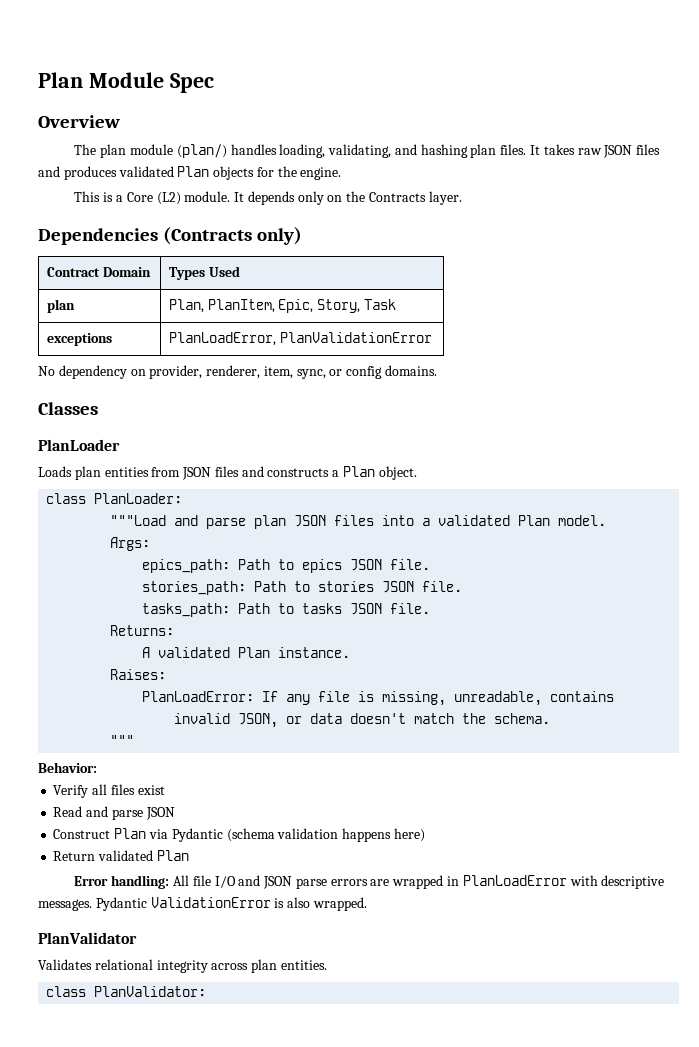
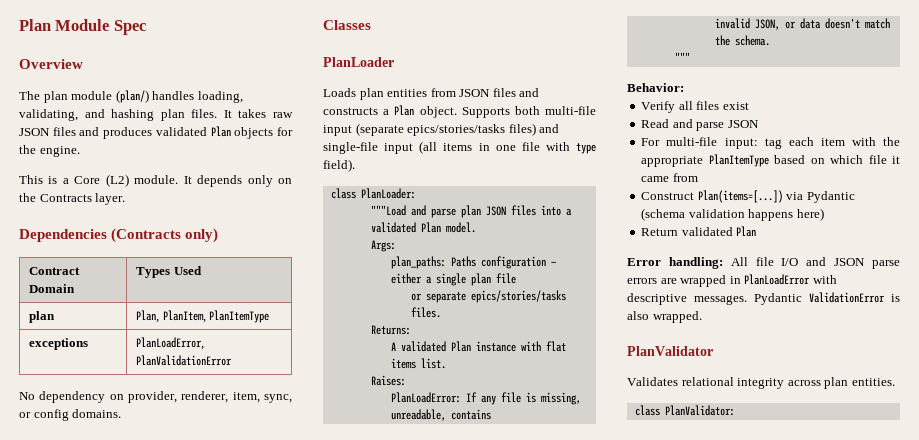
- plan | Plan, PlanItem, Epic, Story, Task
+ plan | Plan, PlanItem, PlanItemType
+ Supports both multi-file input (separate epics/stories/tasks files) and single-file input (all items in one file with type field).
- epics_path: Path to epics JSON file.
- stories_path: Path to stories JSON file.
- tasks_path: Path to tasks JSON file.
+ plan_paths: Paths configuration — either a single plan file
+ or separate epics/stories/tasks files.
- A validated Plan instance.
+ A validated Plan instance with flat items list.
+ For multi-file input: tag each item with the appropriate PlanItemType based on which file it came from
- Construct Plan via Pydantic (schema validation happens here)
+ Construct Plan(items=[...]) via Pydantic (schema validation happens here)

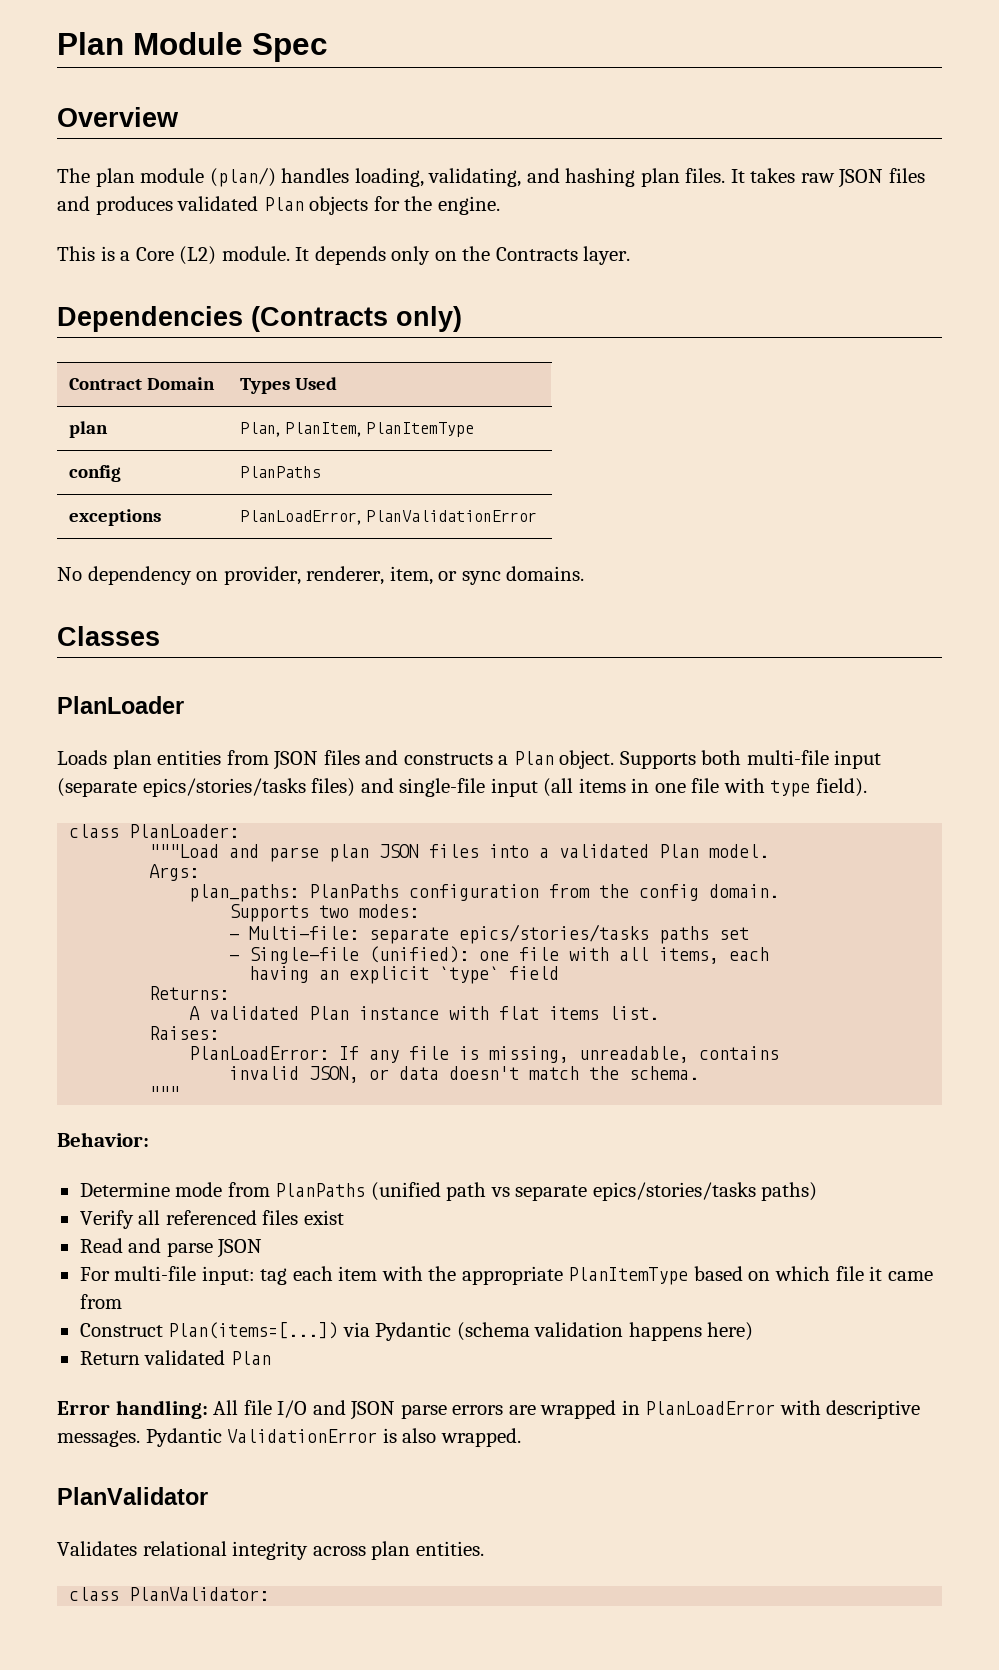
+ config | PlanPaths
- No dependency on provider, renderer, item, sync, or config domains.
+ No dependency on provider, renderer, item, or sync domains.
- plan_paths: Paths configuration — either a single plan file
- or separate epics/stories/tasks files.
+ plan_paths: PlanPaths configuration from the config domain.
+ Supports two modes:
+ - Multi-file: separate epics/stories/tasks paths set
+ - Single-file (unified): one file with all items, each
+ having an explicit `type` field
+ Determine mode from PlanPaths (unified path vs separate epics/stories/tasks paths)
- Verify all files exist
+ Verify all referenced files exist

